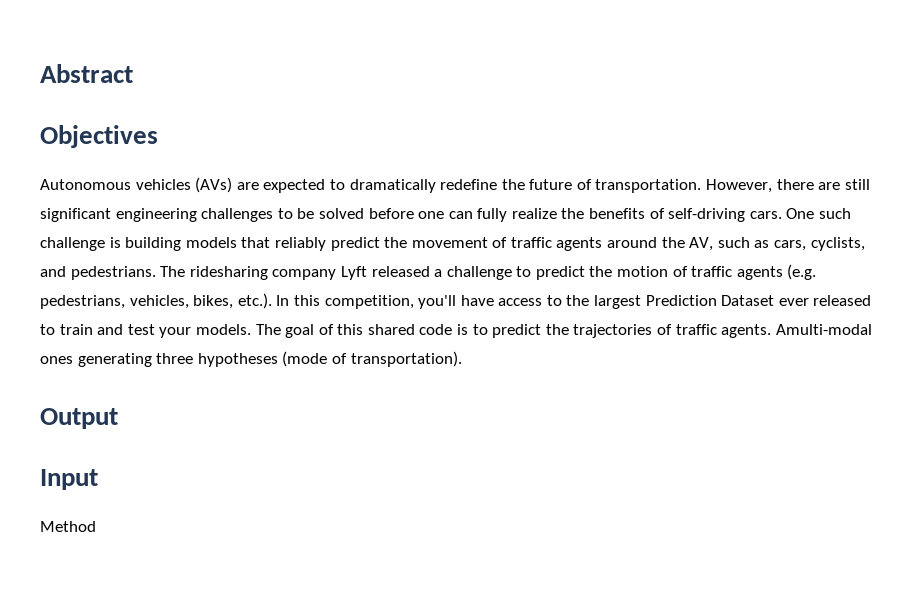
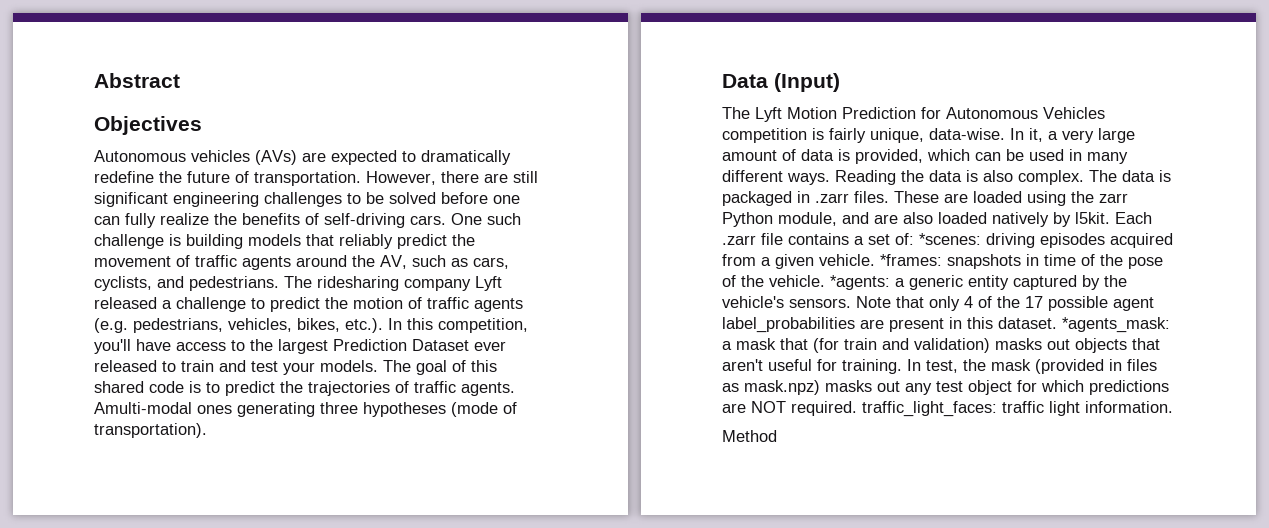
- Output
- Input
+ Data (Input)
+ The Lyft Motion Prediction for Autonomous Vehicles competition is fairly unique, data-wise. In it, a very large amount of data is provided, which can be used in many different ways. Reading the data is also complex. The data is packaged in .zarr files. These are loaded using the zarr Python module, and are also loaded natively by l5kit. Each .zarr file contains a set of: *scenes: driving episodes acquired from a given vehicle. *frames: snapshots in time of the pose of the vehicle. *agents: a generic entity captured by the vehicle's sensors. Note that only 4 of the 17 possible agent label_probabilities are present in this dataset. *agents_mask: a mask that (for train and validation) masks out objects that aren't useful for training. In test, the mask (provided in files as mask.npz) masks out any test object for which predictions are NOT required. traffic_light_faces: traffic light information.

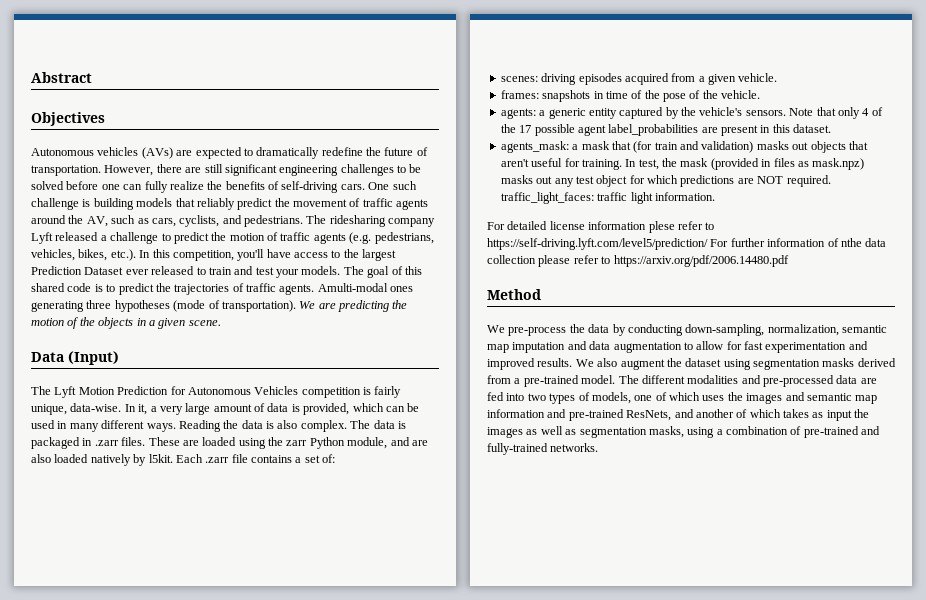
+ We are predicting the motion of the objects in a given scene.
- Each .zarr file contains a set of: *scenes: driving episodes acquired from a given vehicle. *frames: snapshots in time of the pose of the vehicle. *agents: a generic entity captured by the vehicle's sensors.
+ Each .zarr file contains a set of:
+ scenes: driving episodes acquired from a given vehicle.
+ frames: snapshots in time of the pose of the vehicle.
+ agents: a generic entity captured by the vehicle's sensors.
- Note that only 4 of the 17 possible agent label_probabilities are present in this dataset. *agents_mask: a mask that (for train and validation) masks out objects that aren't useful for training.
+ Note that only 4 of the 17 possible agent label_probabilities are present in this dataset.
+ agents_mask: a mask that (for train and validation) masks out objects that aren't useful for training.
+ For detailed license information plese refer to https://self-driving.lyft.com/level5/prediction/ For further information of nthe data collection please refer to https://arxiv.org/pdf/2006.14480.pdf
  Method
+ We pre-process the data by conducting down-sampling, normalization, semantic map imputation and data augmentation to allow for fast experimentation and improved results. We also augment the dataset using segmentation masks derived from a pre-trained model. The different modalities and pre-processed data are fed into two types of models, one of which uses the images and semantic map information and pre-trained ResNets, and another of which takes as input the images as well as segmentation masks, using a combination of pre-trained and fully-trained networks.

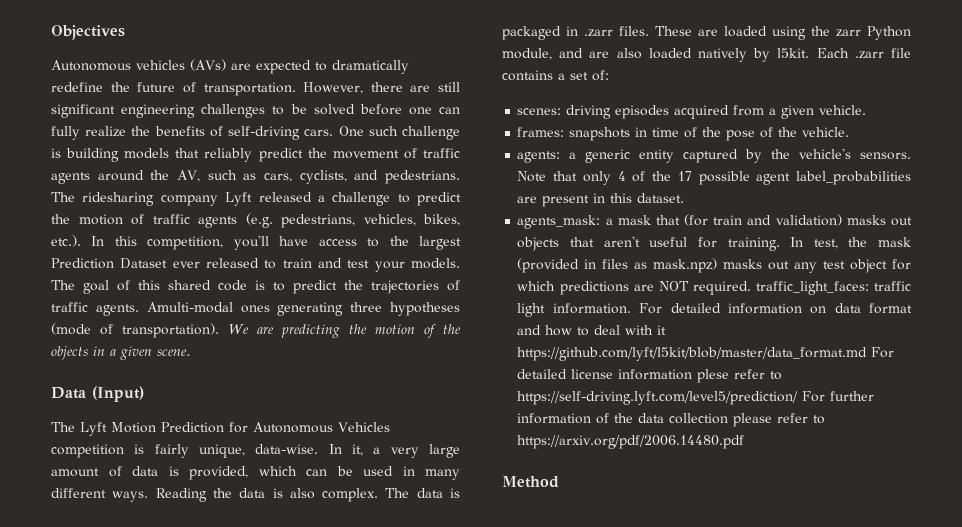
- Abstract
- In test, the mask (provided in files as mask.npz) masks out any test object for which predictions are NOT required. traffic_light_faces: traffic light information.
- For detailed license information plese refer to https://self-driving.lyft.com/level5/prediction/ For further information of nthe data collection please refer to https://arxiv.org/pdf/2006.14480.pdf
+ In test, the mask (provided in files as mask.npz) masks out any test object for which predictions are NOT required. traffic_light_faces: traffic light information. For detailed information on data format and how to deal with it https://github.com/lyft/l5kit/blob/master/data_format.md For detailed license information plese refer to https://self-driving.lyft.com/level5/prediction/ For further information of the data collection please refer to https://arxiv.org/pdf/2006.14480.pdf
- We pre-process the data by conducting down-sampling, normalization, semantic map imputation and data augmentation to allow for fast experimentation and improved results. We also augment the dataset using segmentation masks derived from a pre-trained model. The different modalities and pre-processed data are fed into two types of models, one of which uses the images and semantic map information and pre-trained ResNets, and another of which takes as input the images as well as segmentation masks, using a combination of pre-trained and fully-trained networks.

